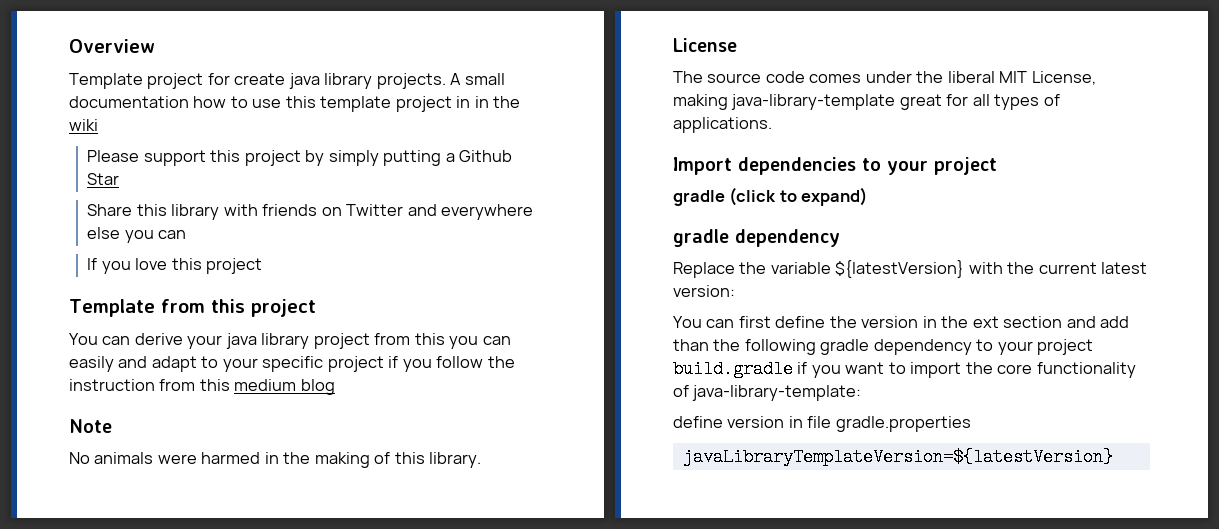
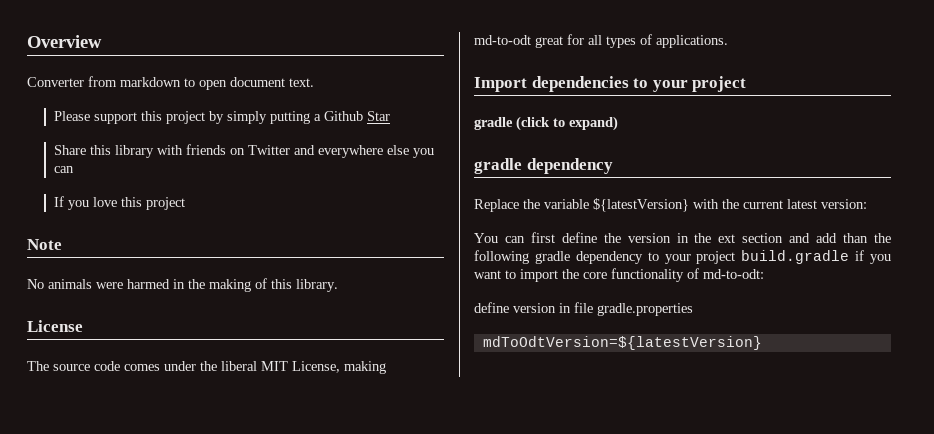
- Template project for create java library projects. A small documentation how to use this template project in in the wiki
+ Converter from markdown to open document text.
- Template from this project
- You can derive your java library project from this you can easily and adapt to your specific project if you follow the instruction from this medium blog
- The source code comes under the liberal MIT License, making java-library-template great for all types of applications.
+ The source code comes under the liberal MIT License, making md-to-odt great for all types of applications.
- You can first define the version in the ext section and add than the following gradle dependency to your project build.gradle if you want to import the core functionality of java-library-template:
+ You can first define the version in the ext section and add than the following gradle dependency to your project build.gradle if you want to import the core functionality of md-to-odt:
- javaLibraryTemplateVersion=${latestVersion}
+ mdToOdtVersion=${latestVersion}

